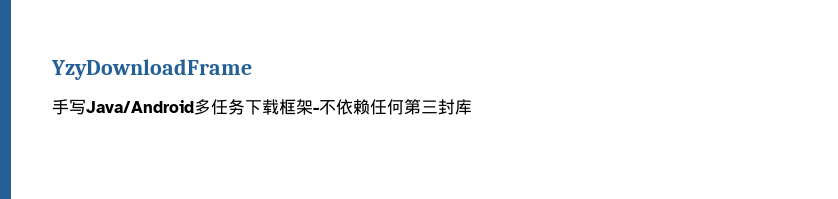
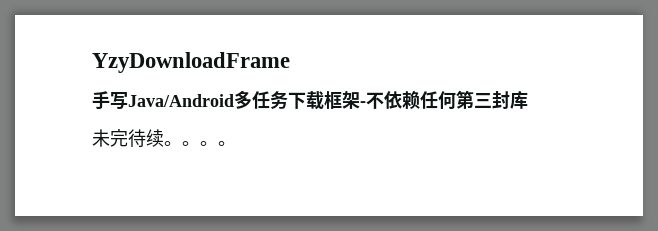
+ 未完待续。。。。

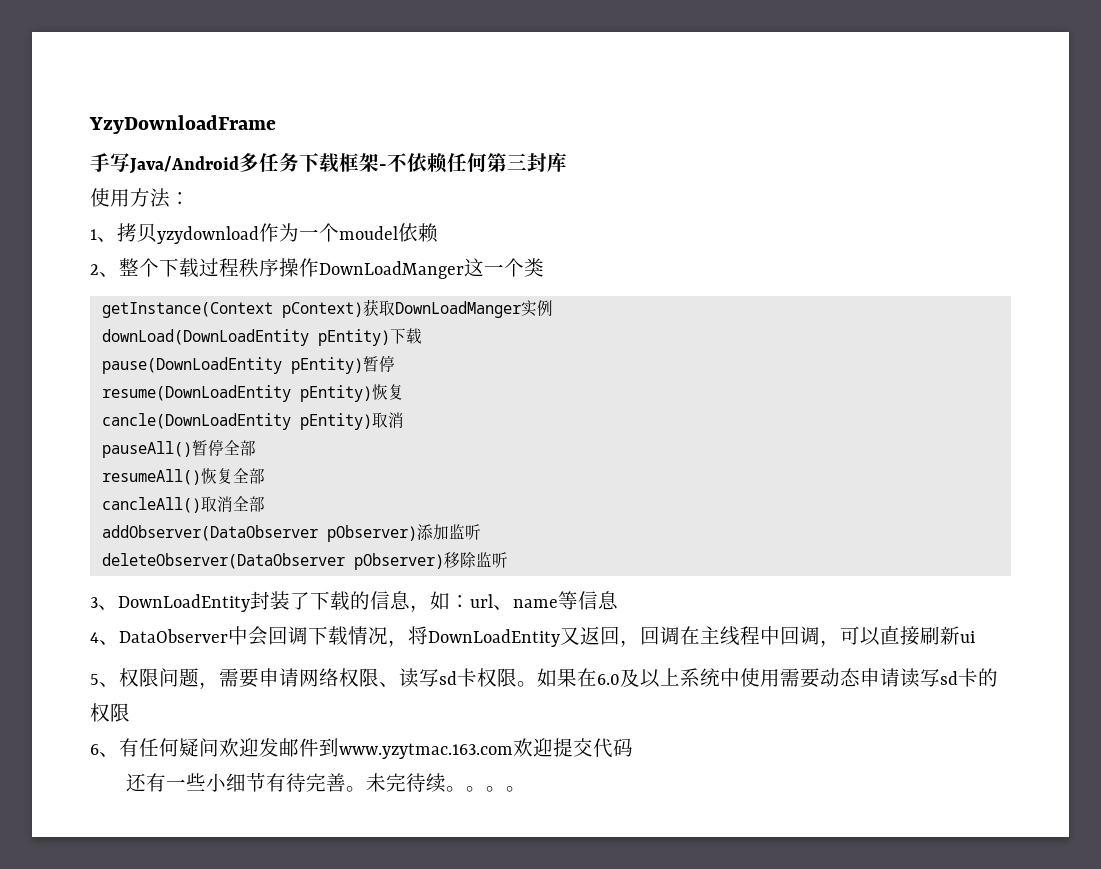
+ 使用方法：
+ 1、拷贝yzydownload作为一个moudel依赖
+ 2、整个下载过程秩序操作DownLoadManger这一个类
+ getInstance(Context pContext)获取DownLoadManger实例
+ downLoad(DownLoadEntity pEntity)下载
+ pause(DownLoadEntity pEntity)暂停
+ resume(DownLoadEntity pEntity)恢复
+ cancle(DownLoadEntity pEntity)取消
+ pauseAll()暂停全部
+ resumeAll()恢复全部
+ cancleAll()取消全部
+ addObserver(DataObserver pObserver)添加监听
+ deleteObserver(DataObserver pObserver)移除监听
+ 3、DownLoadEntity封装了下载的信息，如：url、name等信息
+ 4、DataObserver中会回调下载情况，将DownLoadEntity又返回，回调在主线程中回调，可以直接刷新ui
+ 5、权限问题，需要申请网络权限、读写sd卡权限。如果在6.0及以上系统中使用需要动态申请读写sd卡的权限
+ 6、有任何疑问欢迎发邮件到www.yzytmac.163.com欢迎提交代码
+ 还有一些小细节有待完善。

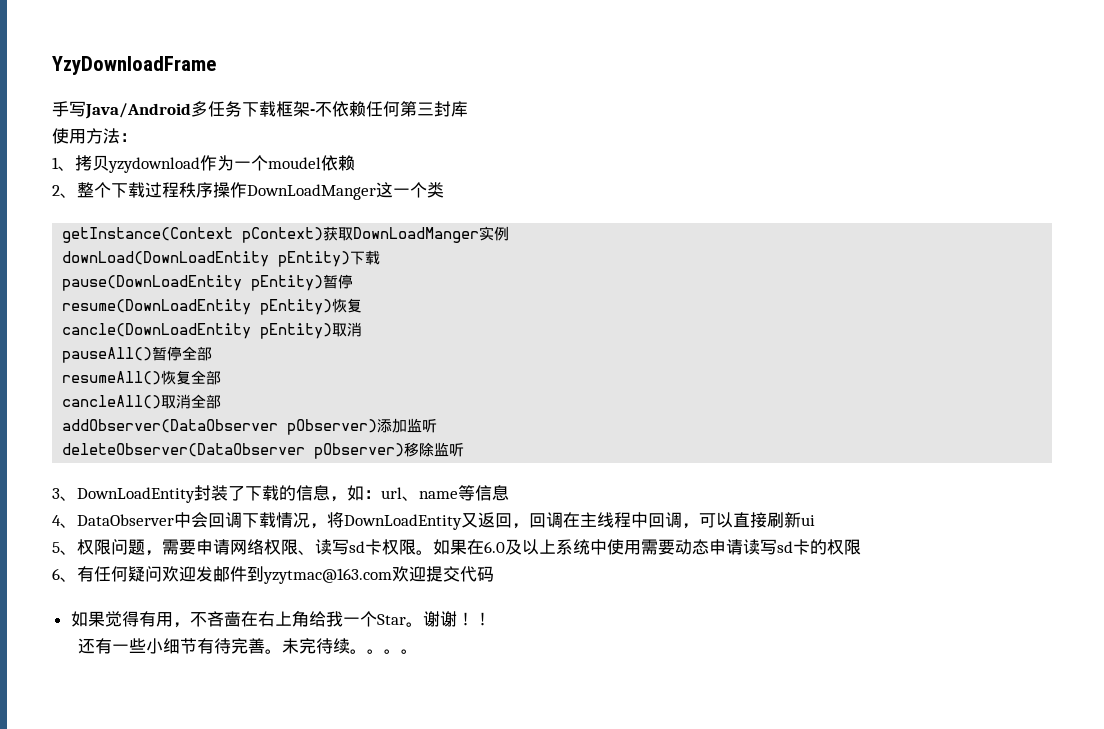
- 6、有任何疑问欢迎发邮件到www.yzytmac.163.com欢迎提交代码
+ 6、有任何疑问欢迎发邮件到yzytmac@163.com欢迎提交代码
+ 如果觉得有用，不吝啬在右上角给我一个Star。谢谢！！

